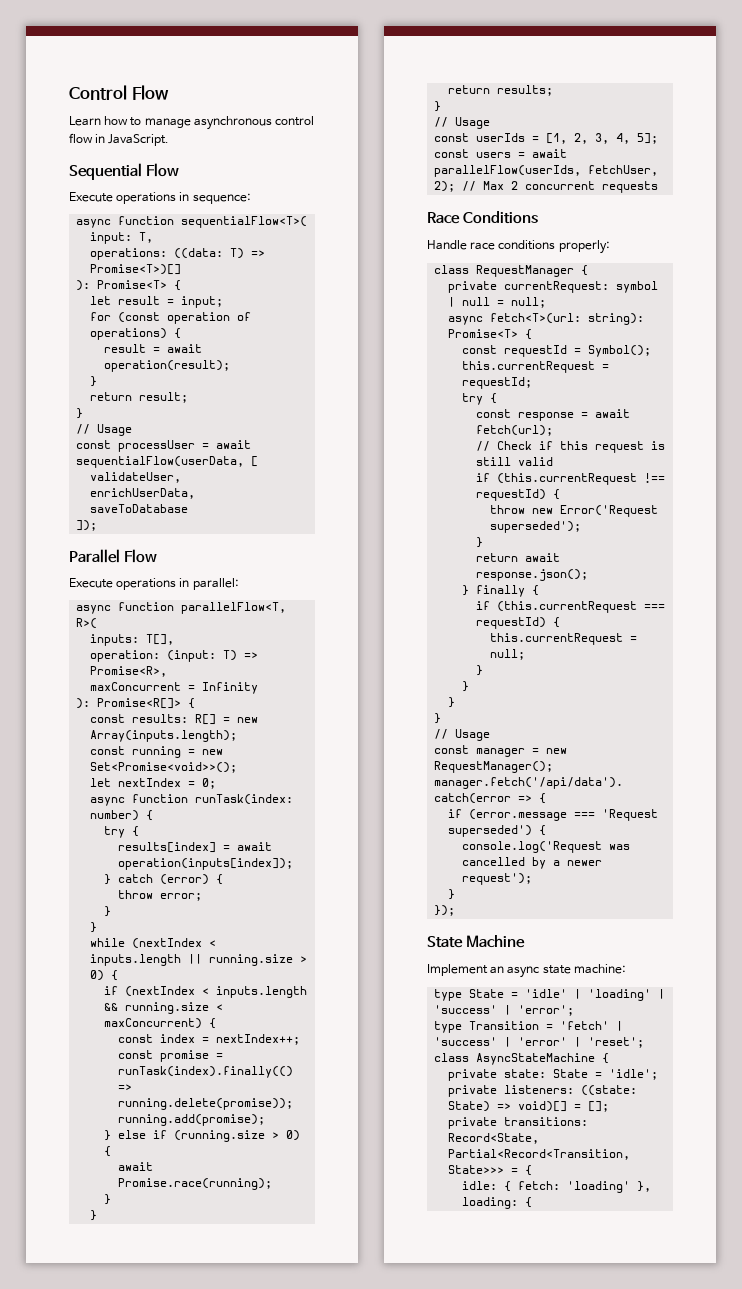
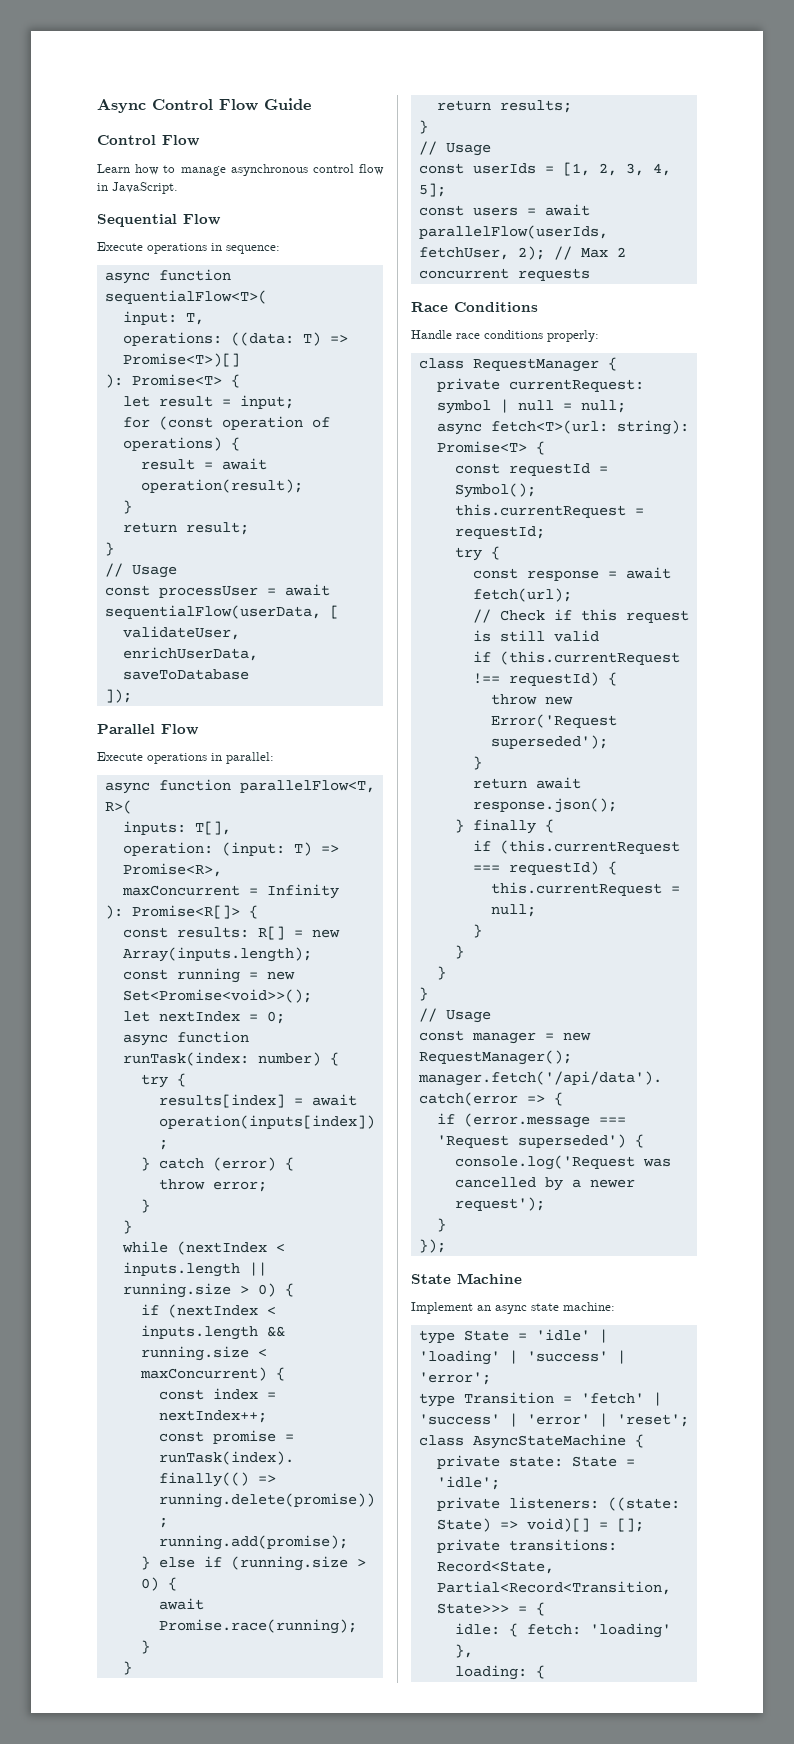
+ Async Control Flow Guide

